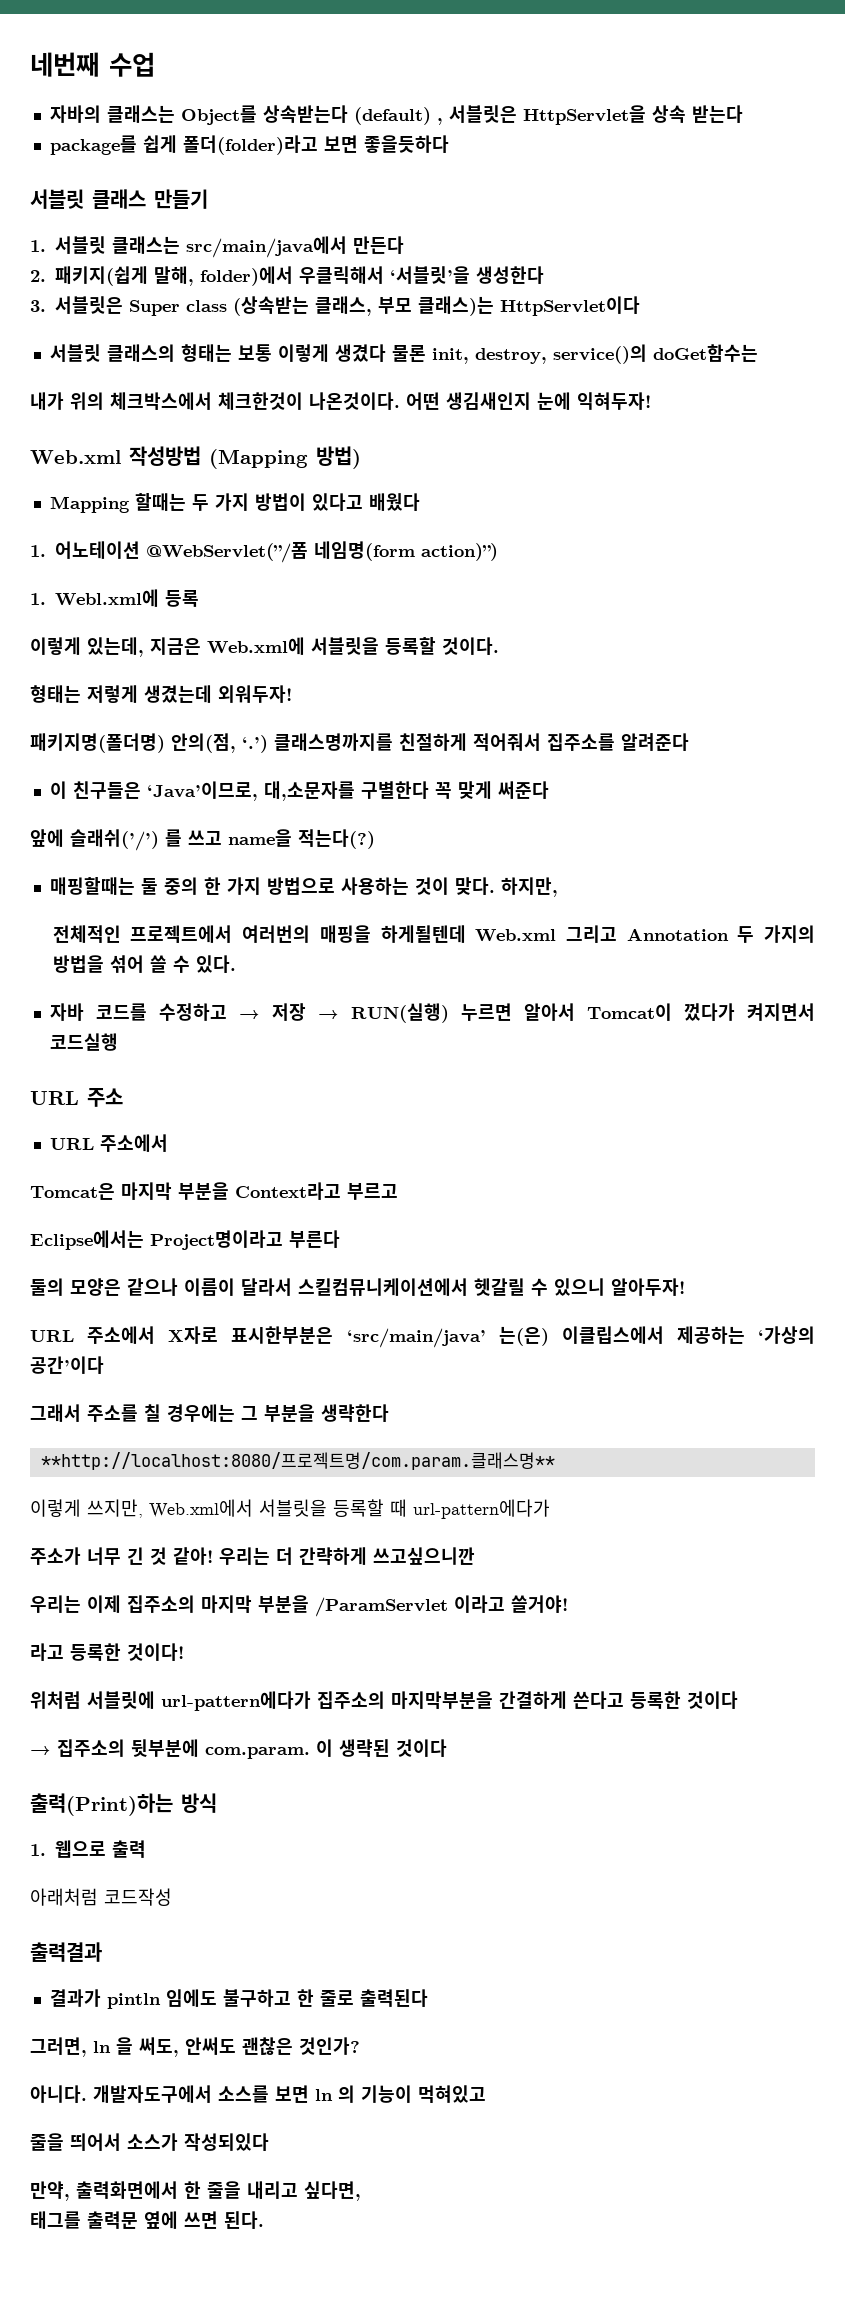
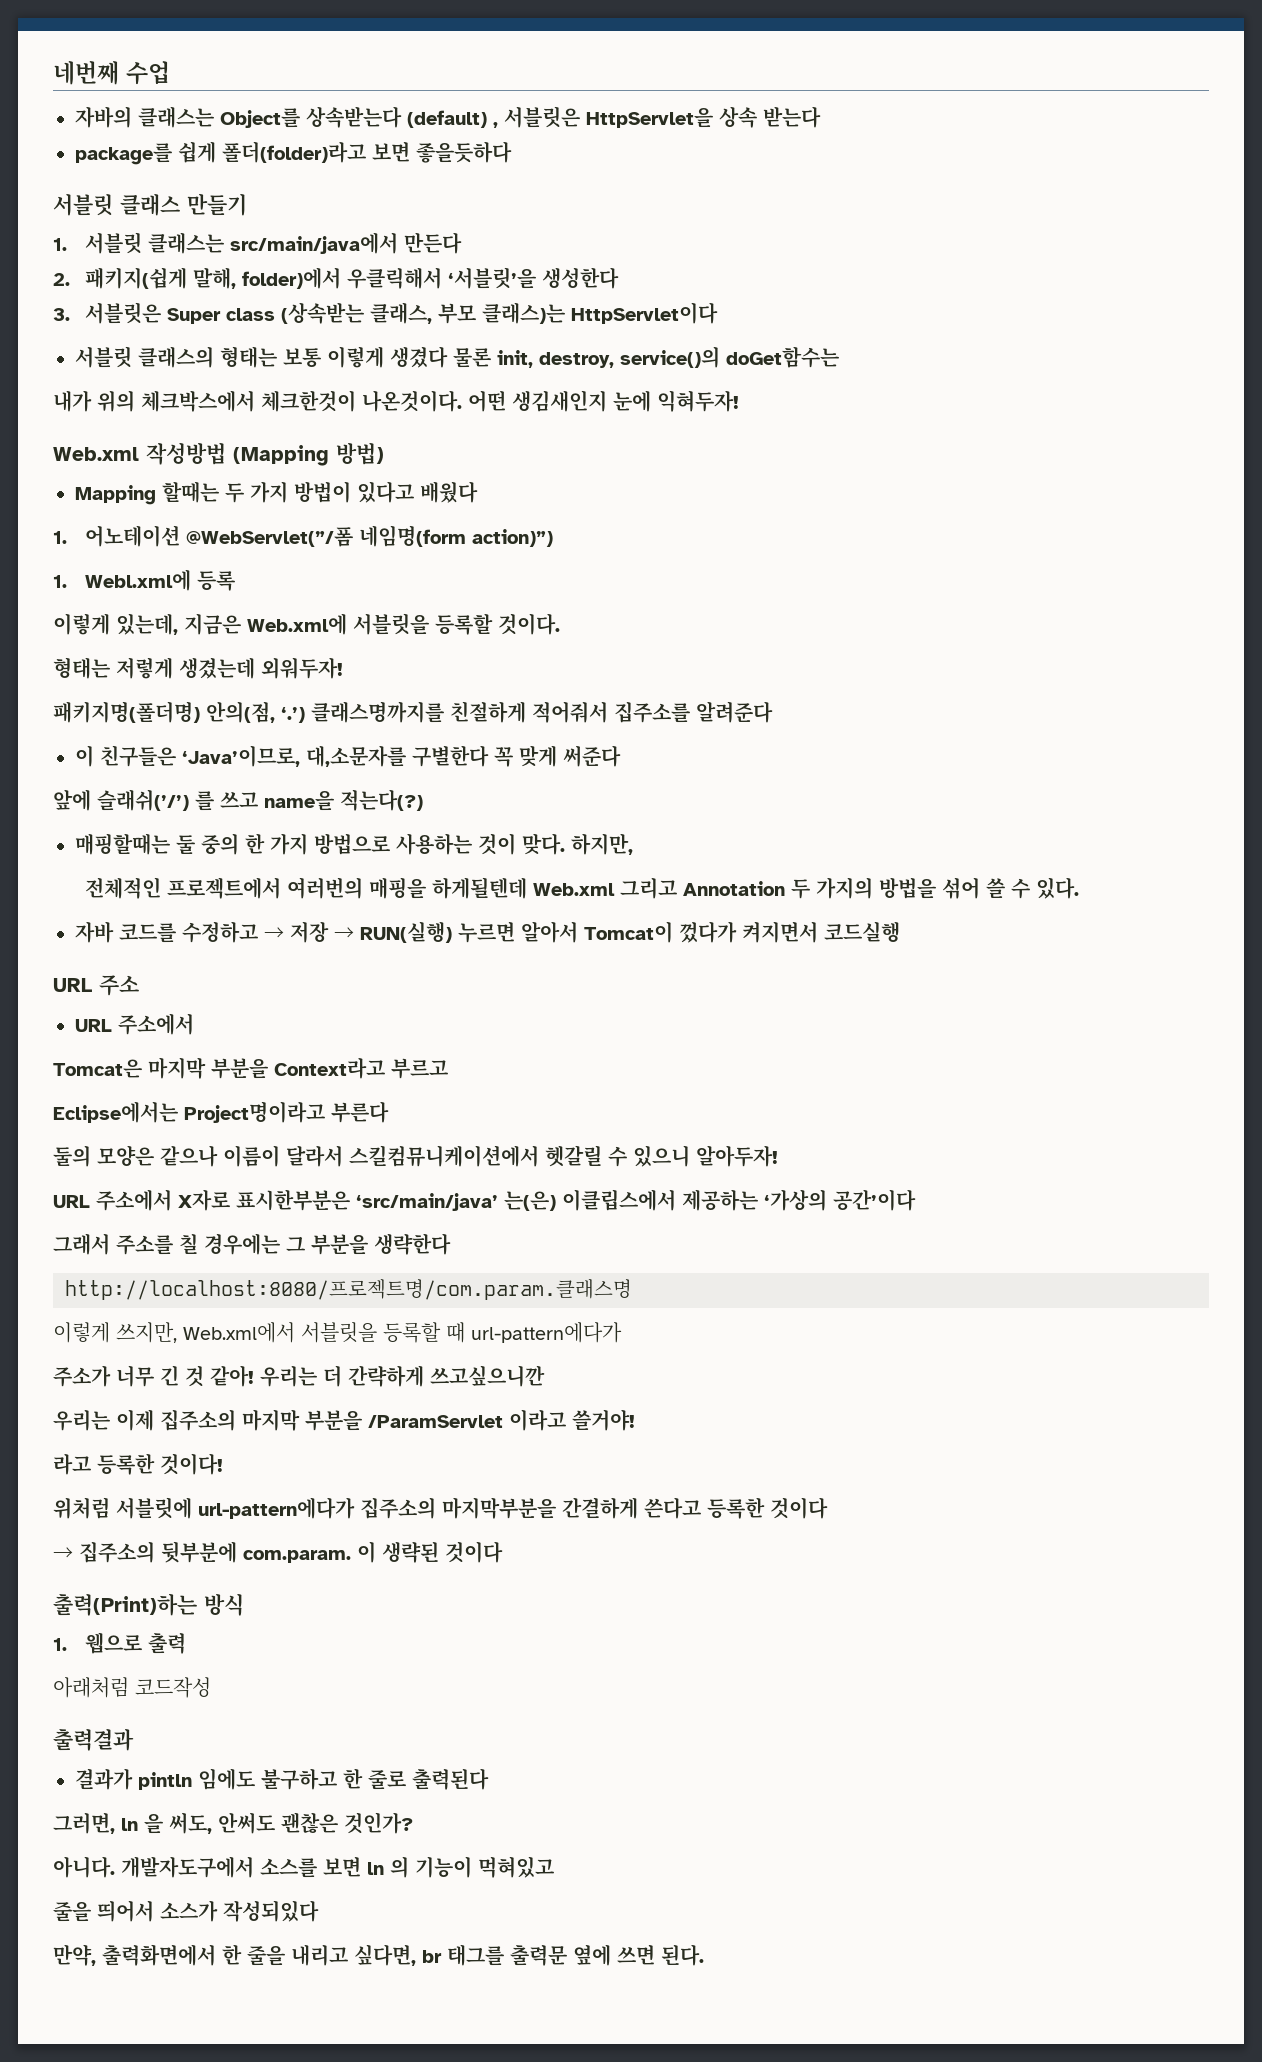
- **http://localhost:8080/프로젝트명/com.param.클래스명**
+ http://localhost:8080/프로젝트명/com.param.클래스명
- 만약, 출력화면에서 한 줄을 내리고 싶다면,
- 태그를 출력문 옆에 쓰면 된다.
+ 만약, 출력화면에서 한 줄을 내리고 싶다면, br 태그를 출력문 옆에 쓰면 된다.

